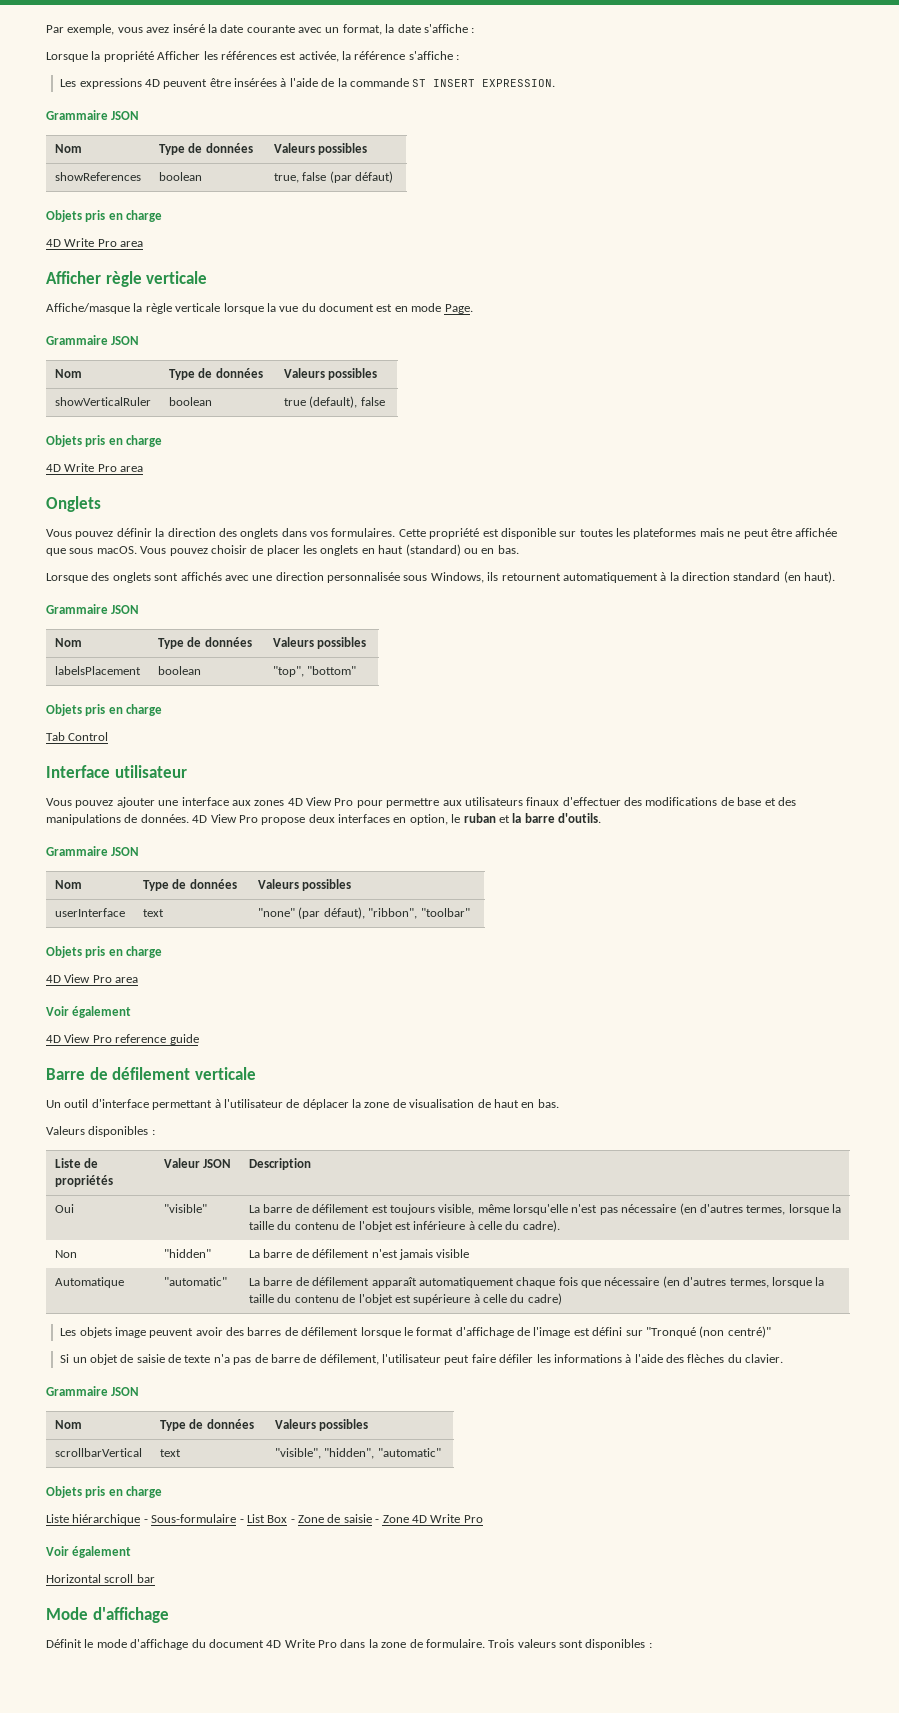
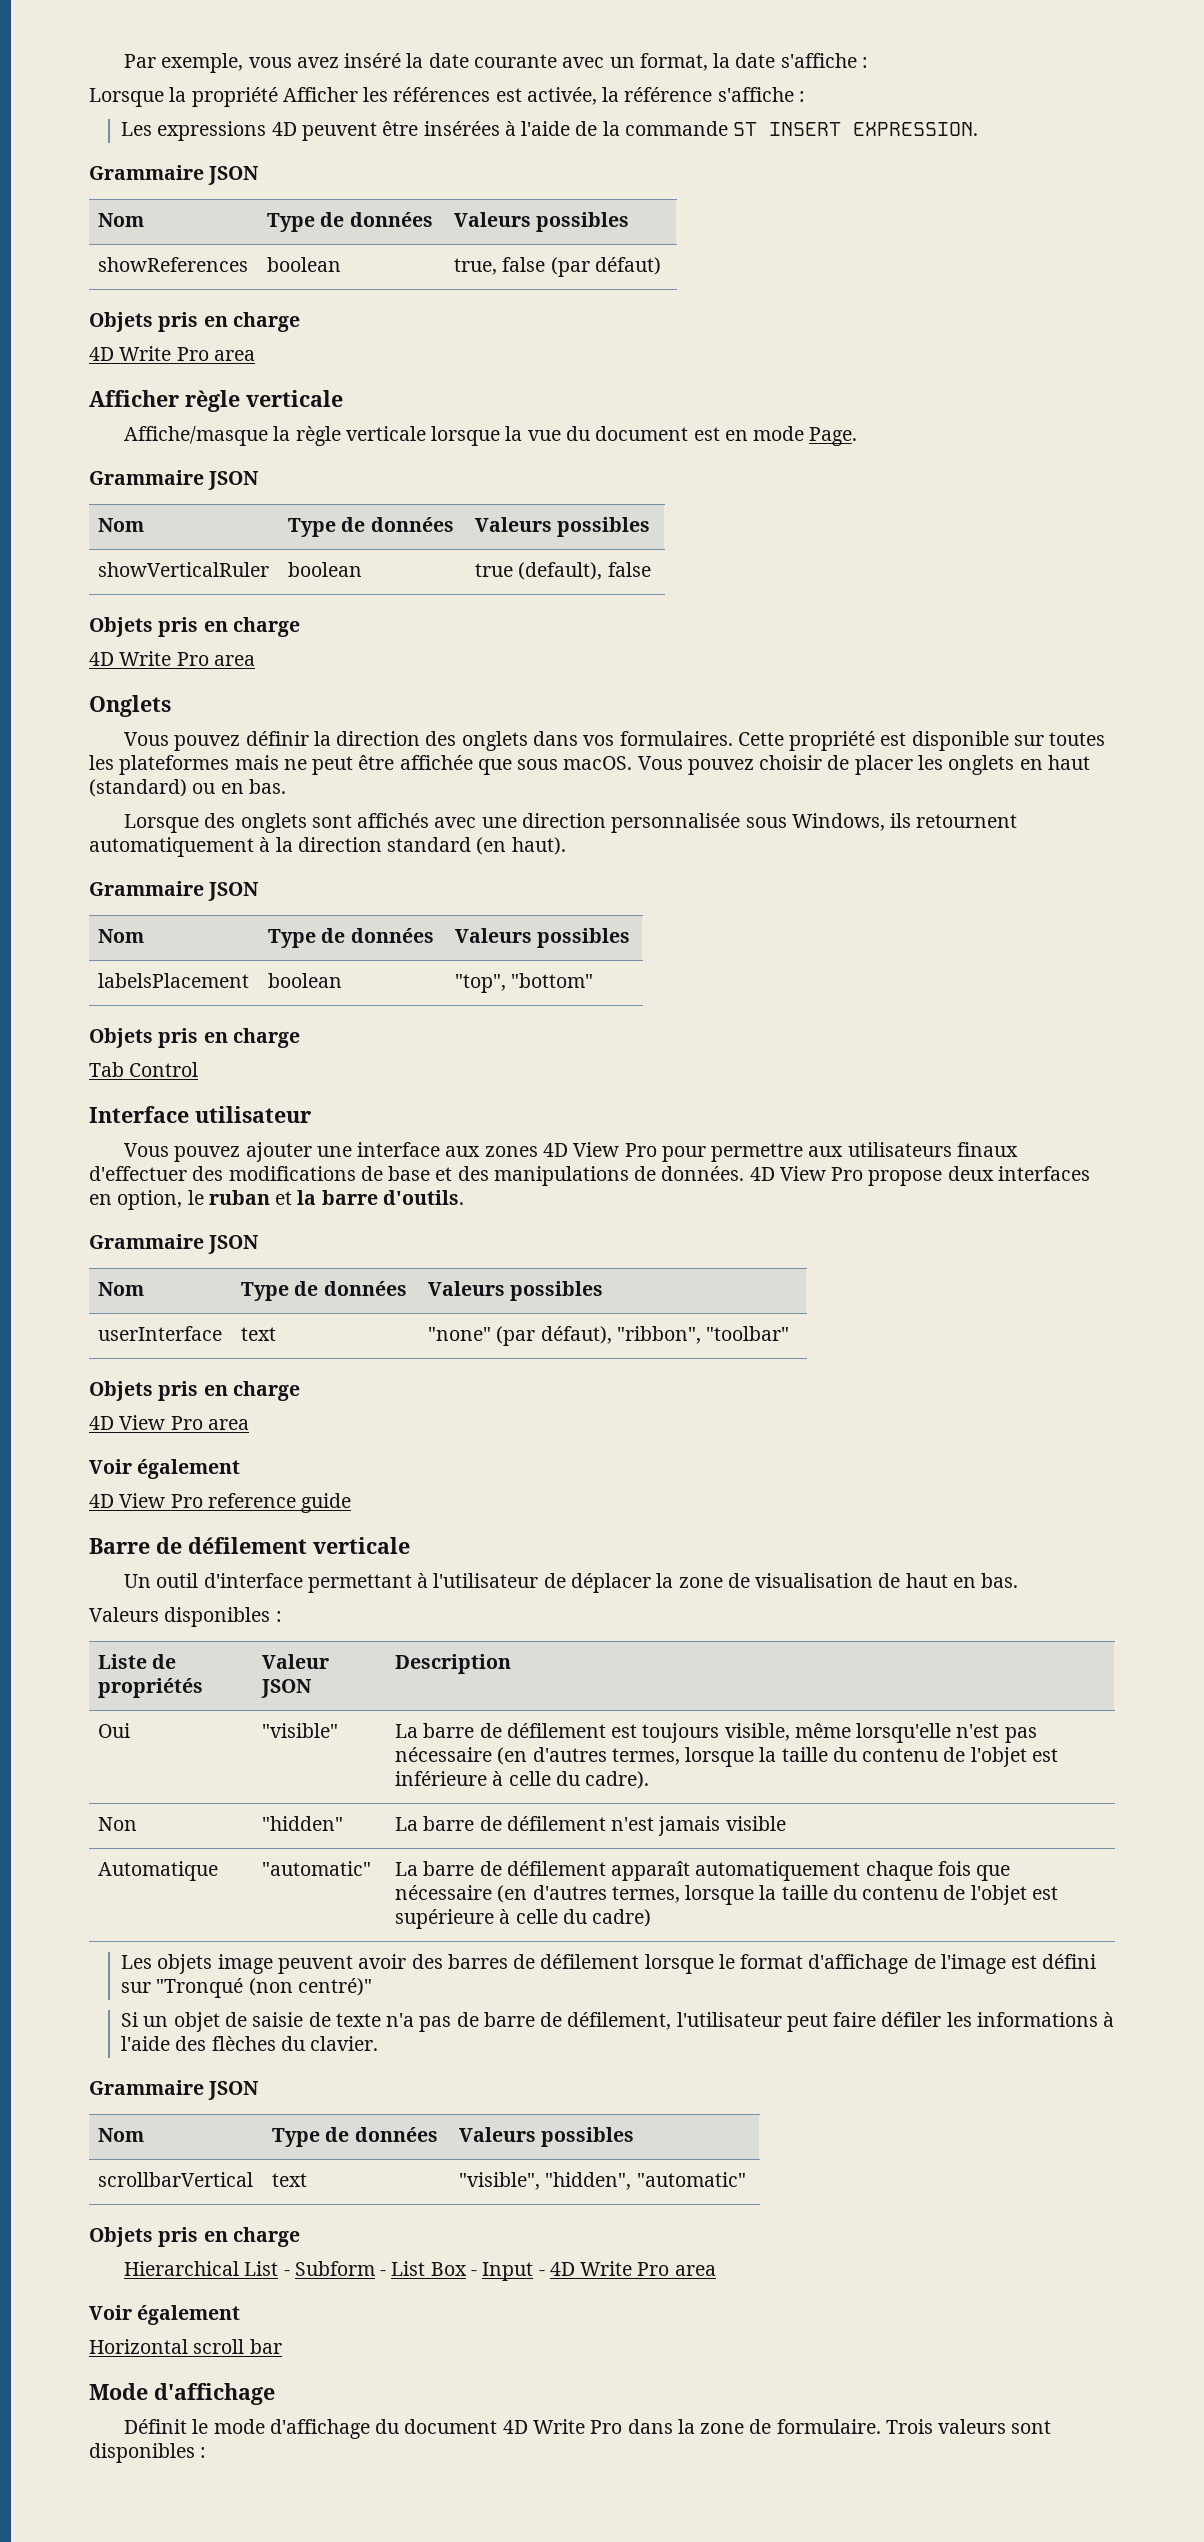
- Liste hiérarchique - Sous-formulaire - List Box - Zone de saisie - Zone 4D Write Pro
+ Hierarchical List - Subform - List Box - Input - 4D Write Pro area

